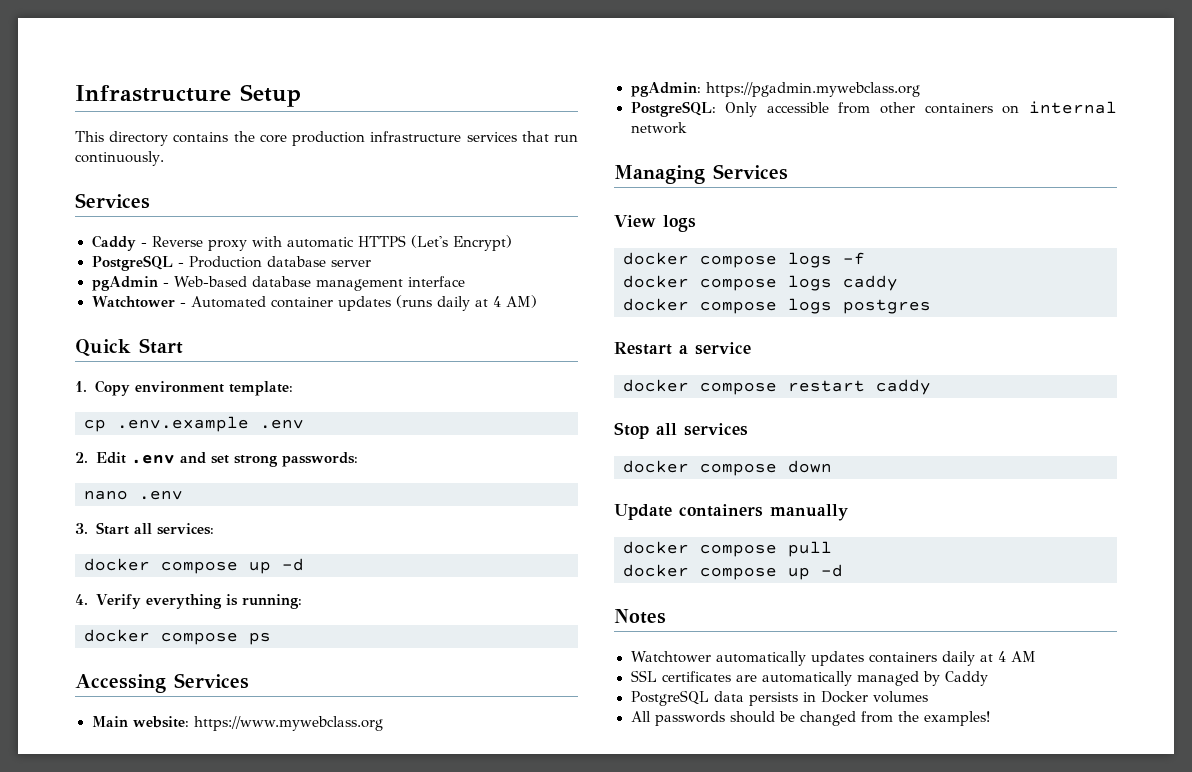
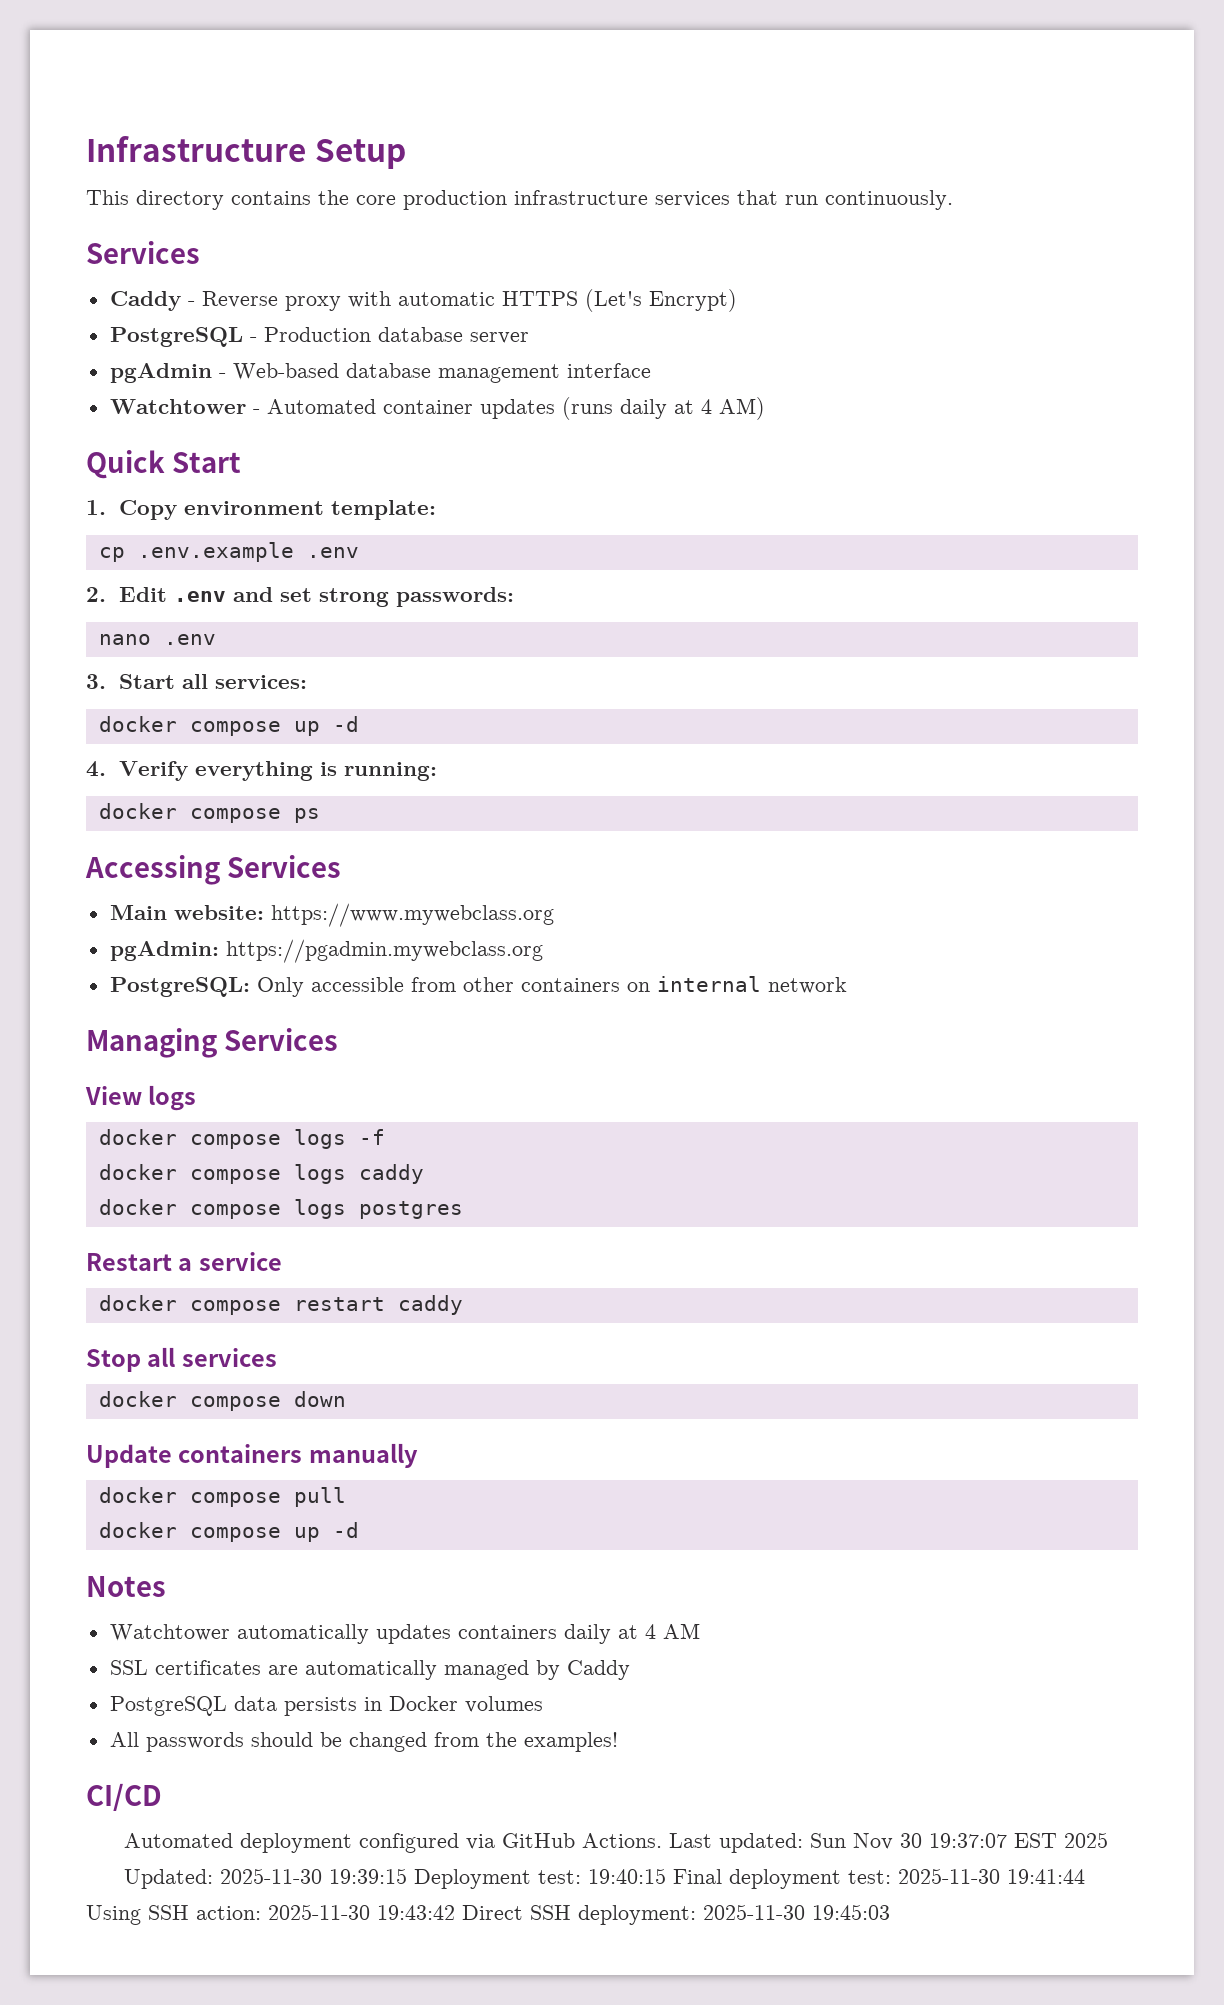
+ CI/CD
+ Automated deployment configured via GitHub Actions. Last updated: Sun Nov 30 19:37:07 EST 2025
+ Updated: 2025-11-30 19:39:15 Deployment test: 19:40:15 Final deployment test: 2025-11-30 19:41:44 Using SSH action: 2025-11-30 19:43:42 Direct SSH deployment: 2025-11-30 19:45:03

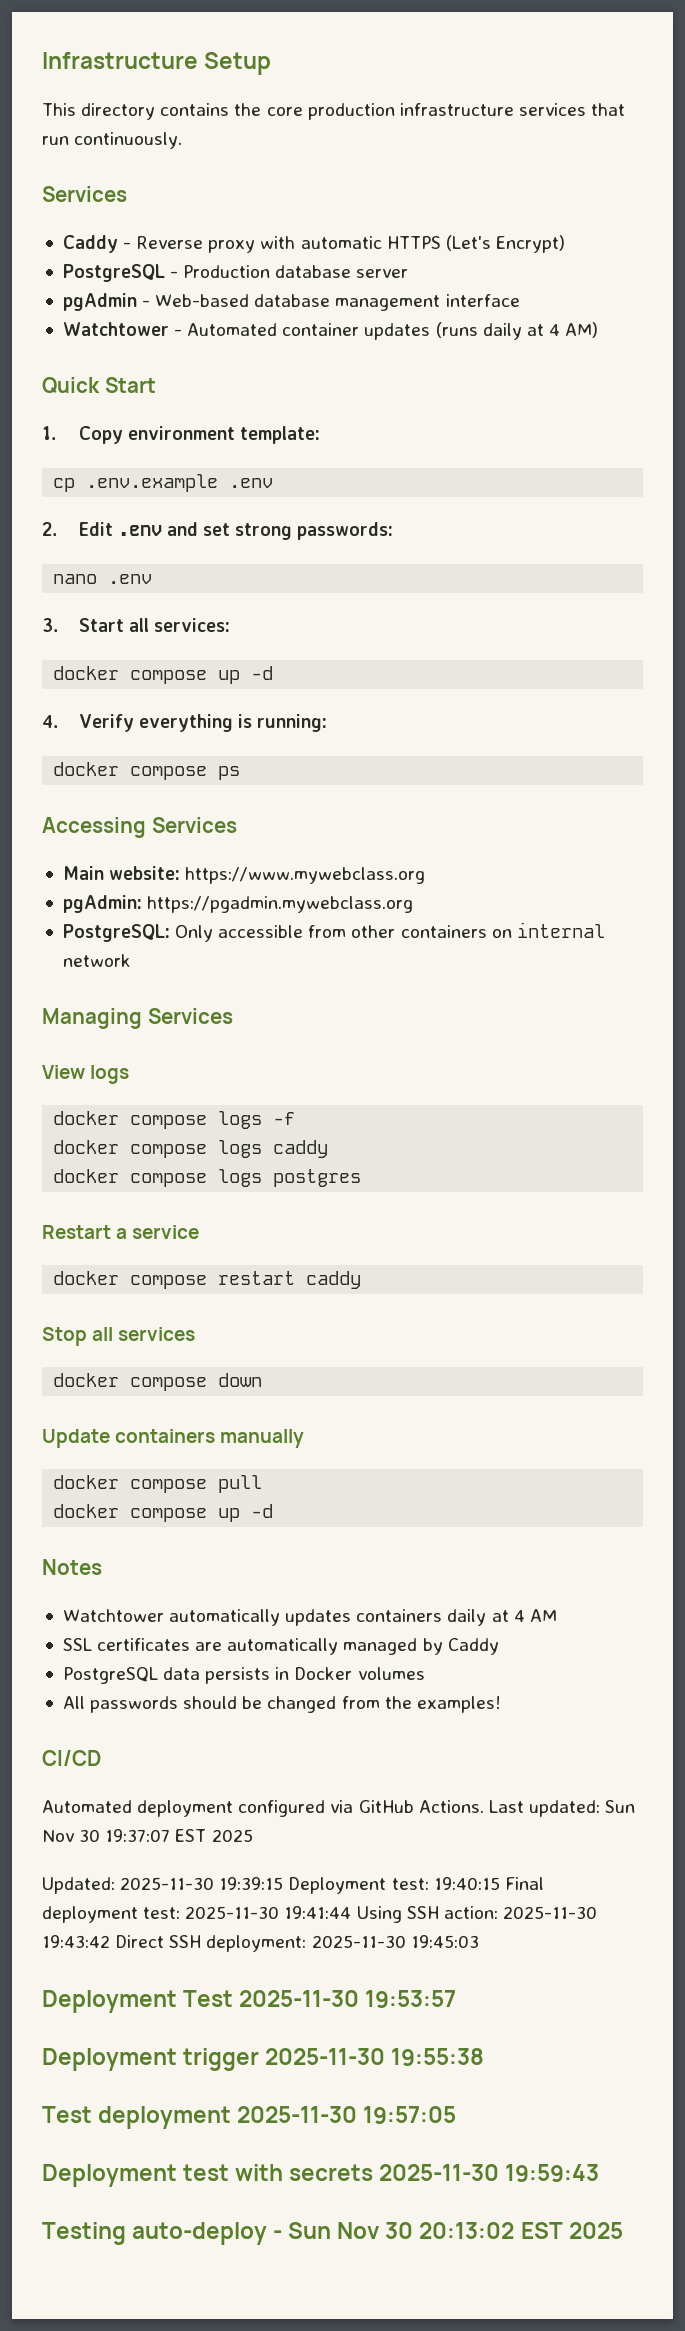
+ Deployment Test 2025-11-30 19:53:57
+ Deployment trigger 2025-11-30 19:55:38
+ Test deployment 2025-11-30 19:57:05
+ Deployment test with secrets 2025-11-30 19:59:43
+ Testing auto-deploy - Sun Nov 30 20:13:02 EST 2025

